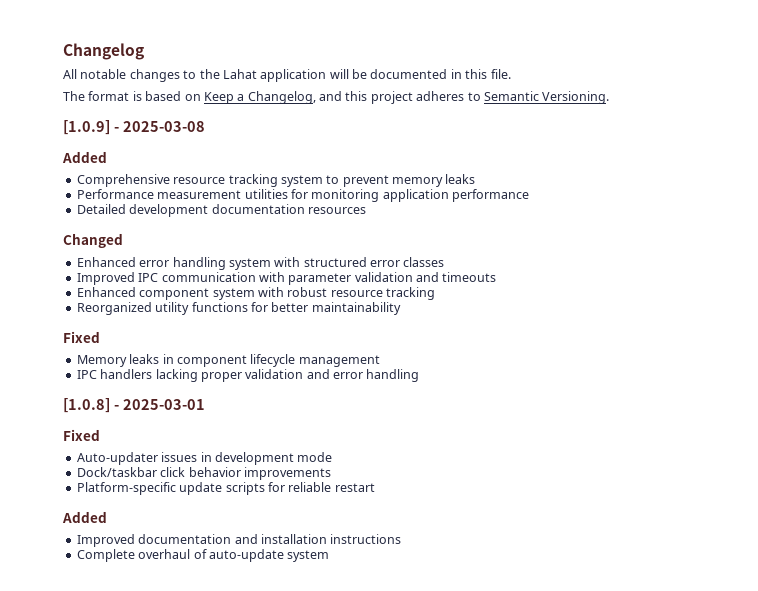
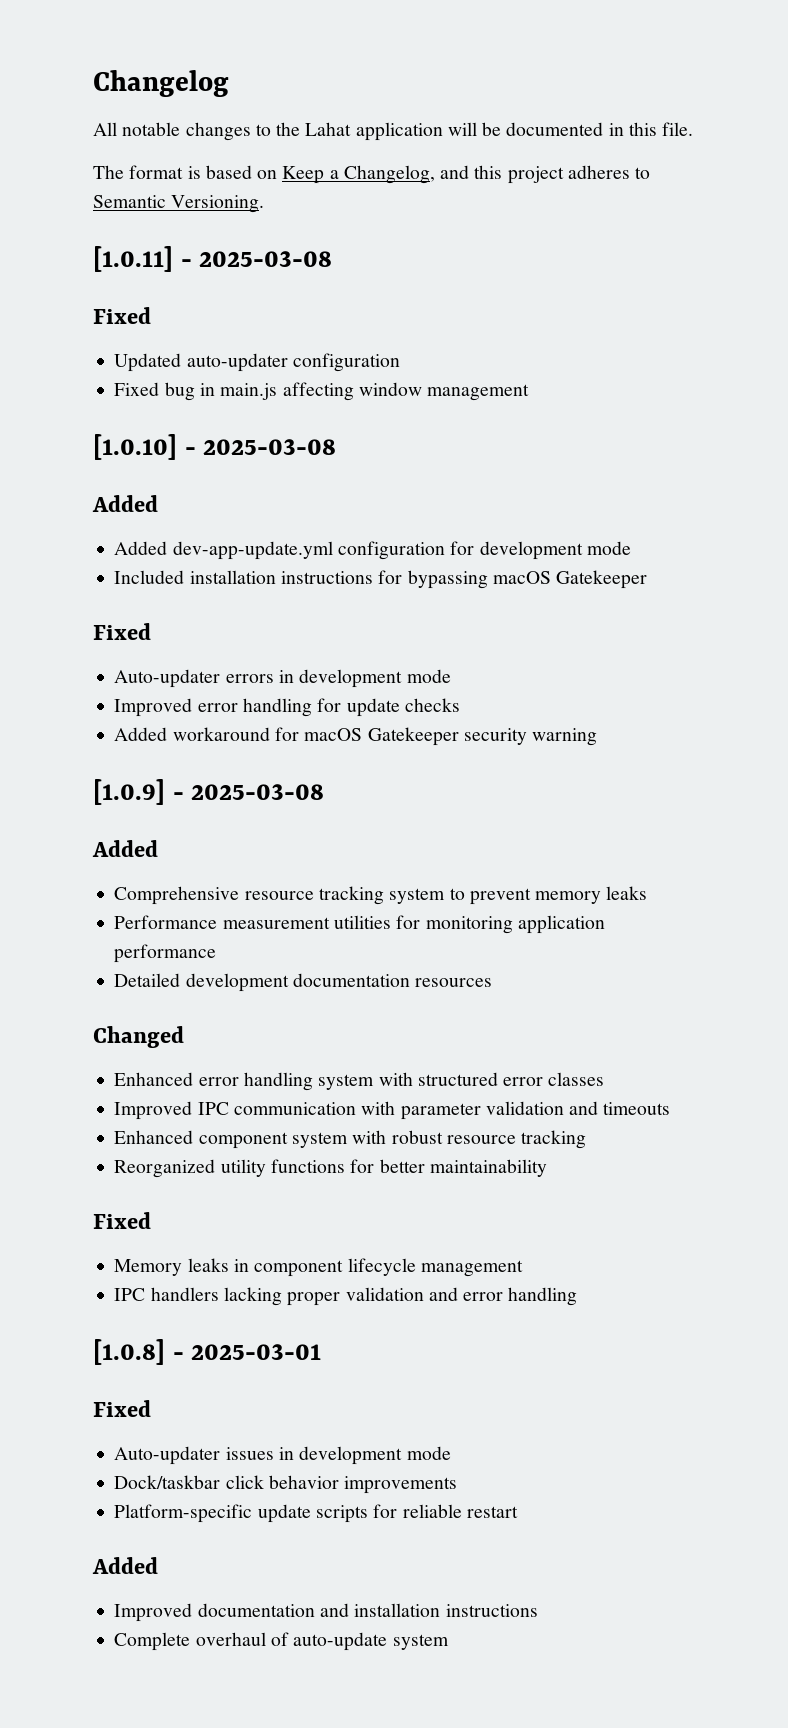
+ [1.0.11] - 2025-03-08
+ Fixed
+ Updated auto-updater configuration
+ Fixed bug in main.js affecting window management
+ [1.0.10] - 2025-03-08
+ Added
+ Added dev-app-update.yml configuration for development mode
+ Included installation instructions for bypassing macOS Gatekeeper
+ Fixed
+ Auto-updater errors in development mode
+ Improved error handling for update checks
+ Added workaround for macOS Gatekeeper security warning

